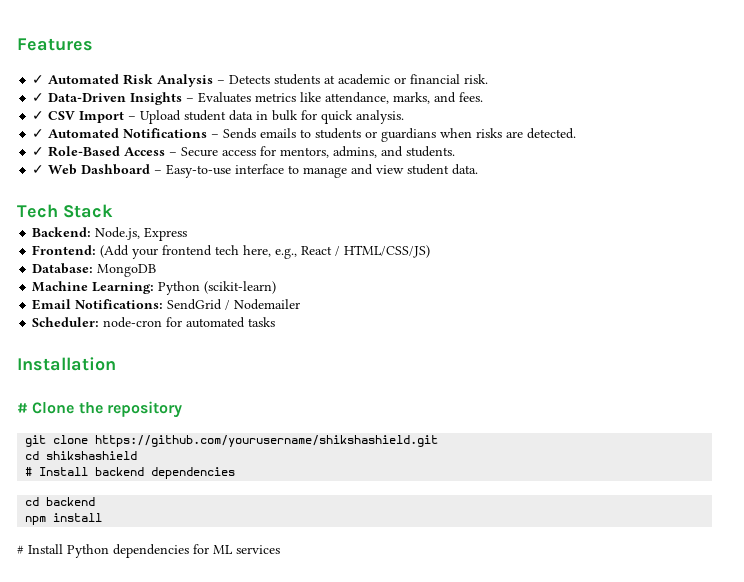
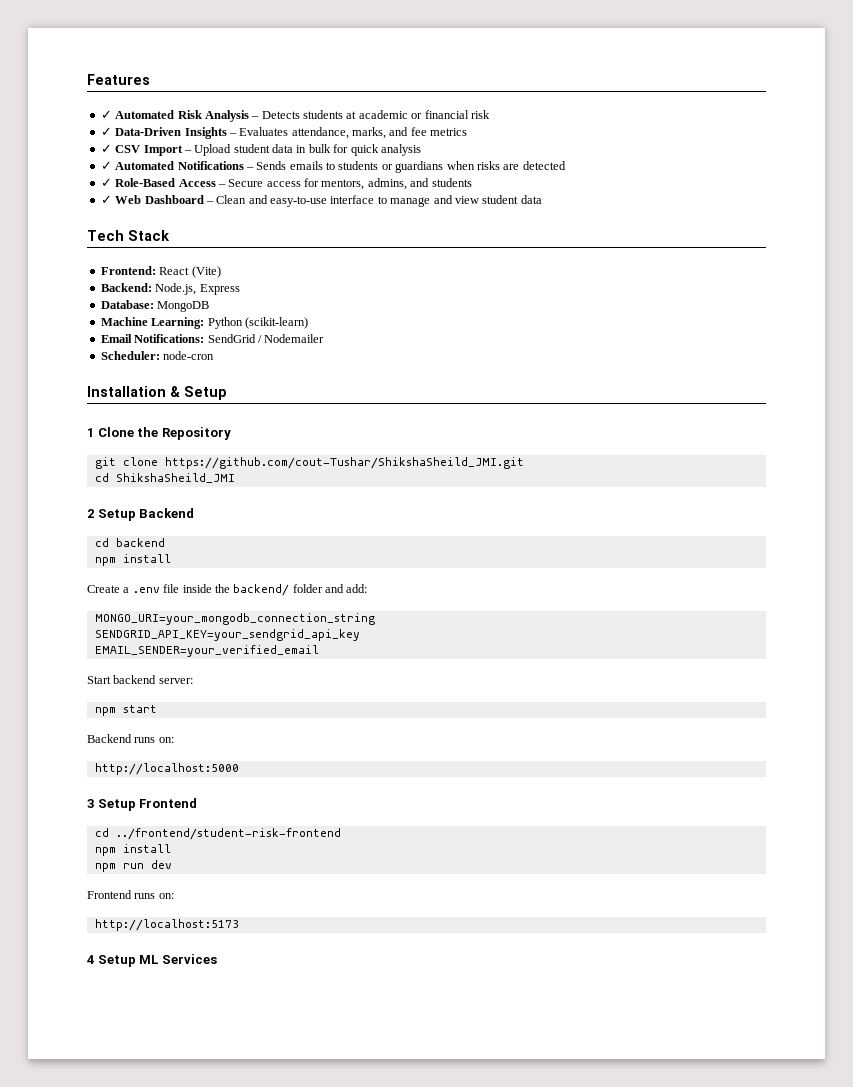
- ✓ Automated Risk Analysis – Detects students at academic or financial risk.
+ ✓ Automated Risk Analysis – Detects students at academic or financial risk
- ✓ Data-Driven Insights – Evaluates metrics like attendance, marks, and fees.
+ ✓ Data-Driven Insights – Evaluates attendance, marks, and fee metrics
- ✓ CSV Import – Upload student data in bulk for quick analysis.
+ ✓ CSV Import – Upload student data in bulk for quick analysis
- ✓ Automated Notifications – Sends emails to students or guardians when risks are detected.
+ ✓ Automated Notifications – Sends emails to students or guardians when risks are detected
- ✓ Role-Based Access – Secure access for mentors, admins, and students.
+ ✓ Role-Based Access – Secure access for mentors, admins, and students
- ✓ Web Dashboard – Easy-to-use interface to manage and view student data.
+ ✓ Web Dashboard – Clean and easy-to-use interface to manage and view student data
+ Frontend: React (Vite)
- Frontend: (Add your frontend tech here, e.g., React / HTML/CSS/JS)
- Scheduler: node-cron for automated tasks
- Installation
- # Clone the repository
+ Scheduler: node-cron
+ Installation & Setup
+ 1 Clone the Repository
- git clone https://github.com/yourusername/shikshashield.git
- cd shikshashield
- # Install backend dependencies
+ git clone https://github.com/cout-Tushar/ShikshaSheild_JMI.git
+ cd ShikshaSheild_JMI
+ 2 Setup Backend
- # Install Python dependencies for ML services
+ Create a .env file inside the backend/ folder and add:
+ MONGO_URI=your_mongodb_connection_string
+ SENDGRID_API_KEY=your_sendgrid_api_key
+ EMAIL_SENDER=your_verified_email
+ Start backend server:
+ npm start
+ Backend runs on:
+ http://localhost:5000
+ 3 Setup Frontend
+ cd ../frontend/student-risk-frontend
+ npm install
+ npm run dev
+ Frontend runs on:
+ http://localhost:5173
+ 4 Setup ML Services

